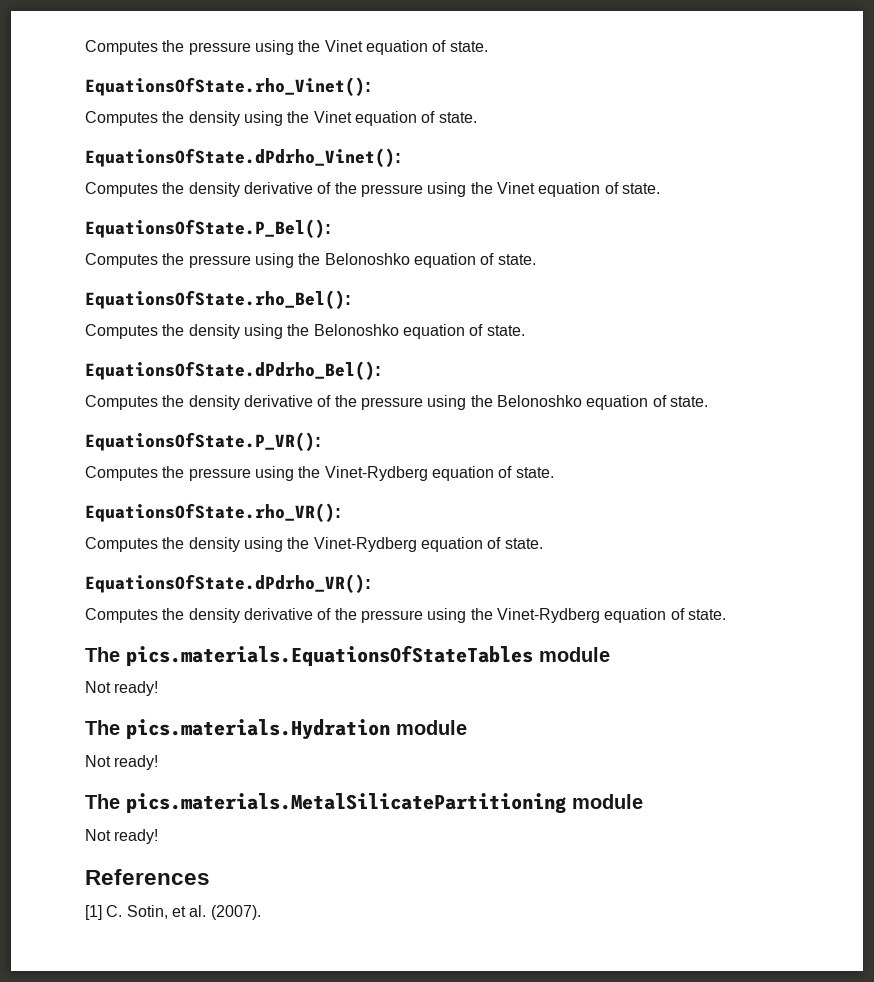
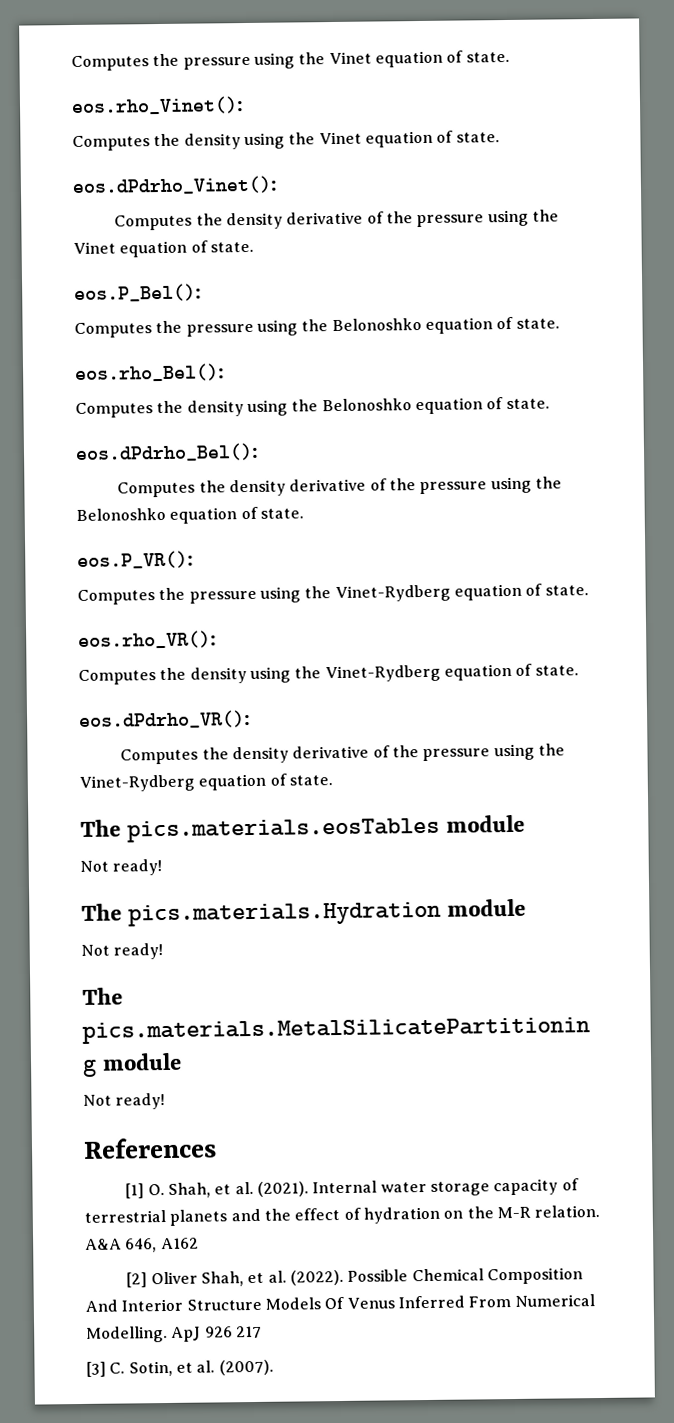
- EquationsOfState.rho_Vinet():
+ eos.rho_Vinet():
- EquationsOfState.dPdrho_Vinet():
+ eos.dPdrho_Vinet():
- EquationsOfState.P_Bel():
+ eos.P_Bel():
- EquationsOfState.rho_Bel():
+ eos.rho_Bel():
- EquationsOfState.dPdrho_Bel():
+ eos.dPdrho_Bel():
- EquationsOfState.P_VR():
+ eos.P_VR():
- EquationsOfState.rho_VR():
+ eos.rho_VR():
- EquationsOfState.dPdrho_VR():
+ eos.dPdrho_VR():
- The pics.materials.EquationsOfStateTables module
+ The pics.materials.eosTables module
- [1] C. Sotin, et al. (2007).
+ [1] O. Shah, et al. (2021). Internal water storage capacity of terrestrial planets and the effect of hydration on the M-R relation. A&A 646, A162
+ [2] Oliver Shah, et al. (2022). Possible Chemical Composition And Interior Structure Models Of Venus Inferred From Numerical Modelling. ApJ 926 217
+ [3] C. Sotin, et al. (2007).

